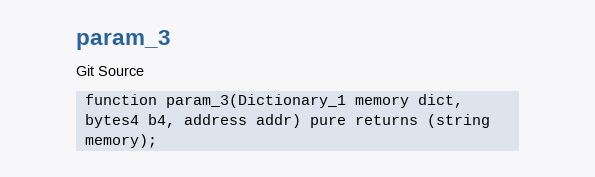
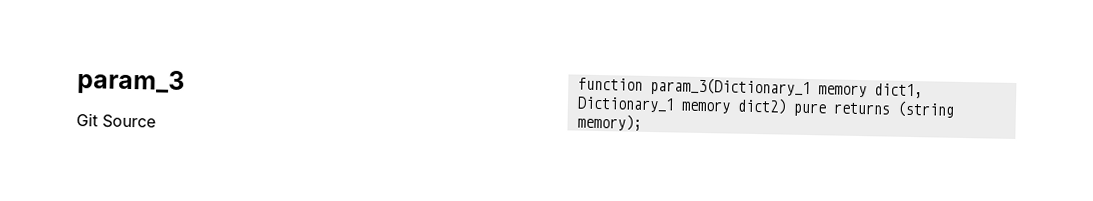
- function param_3(Dictionary_1 memory dict, bytes4 b4, address addr) pure returns (string memory);
+ function param_3(Dictionary_1 memory dict1, Dictionary_1 memory dict2) pure returns (string memory);

